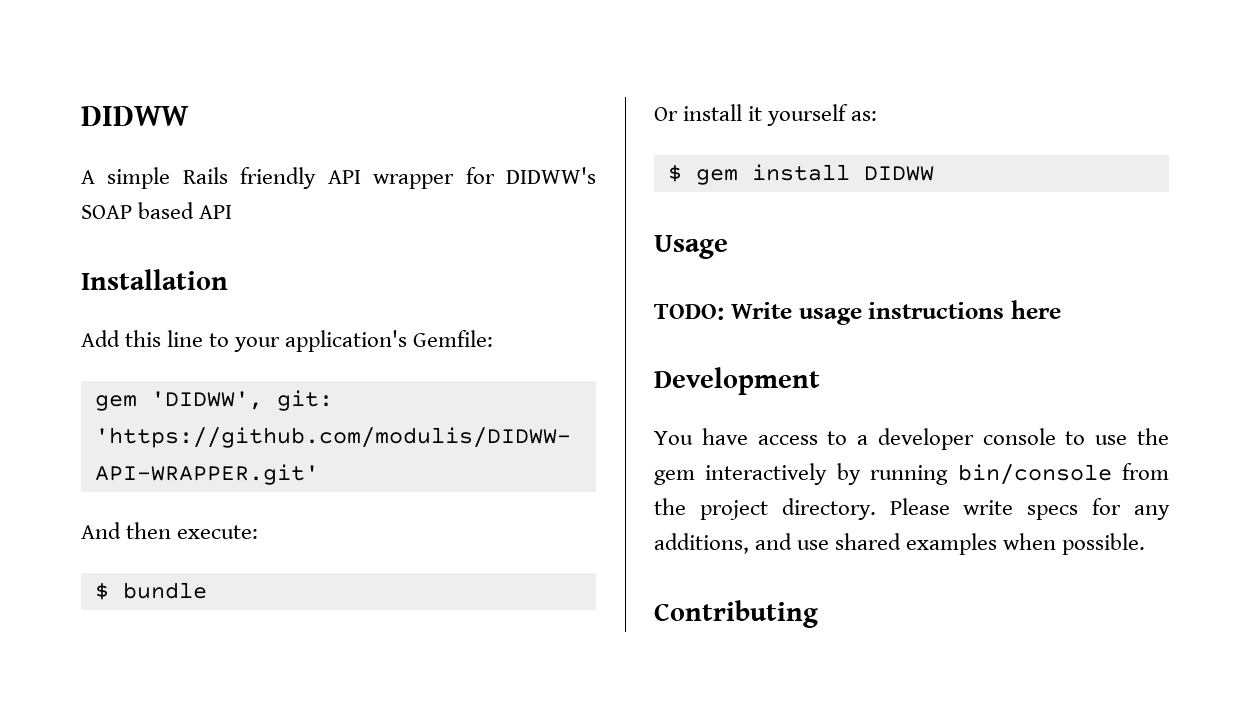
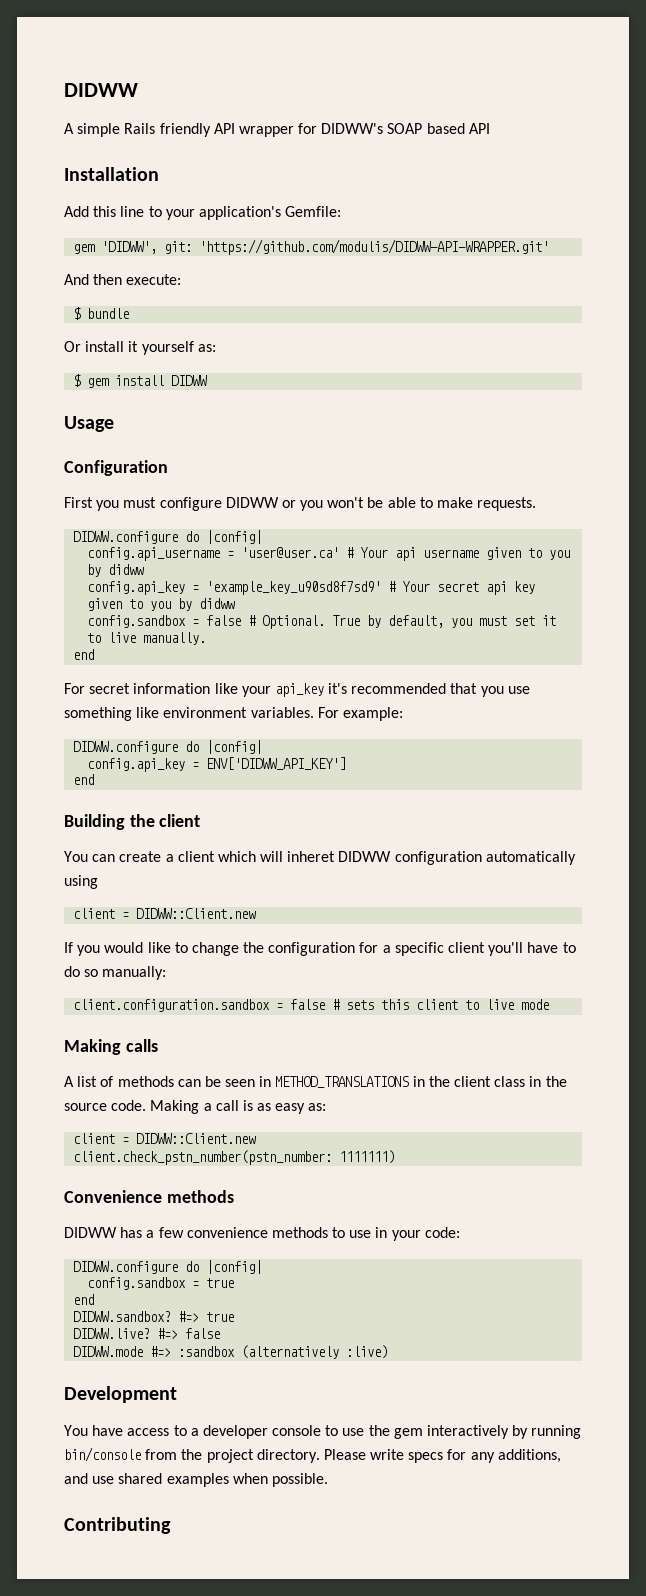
- TODO: Write usage instructions here
+ Configuration
+ First you must configure DIDWW or you won't be able to make requests.
+ DIDWW.configure do |config|
+ config.api_username = 'user@user.ca' # Your api username given to you by didww
+ config.api_key = 'example_key_u90sd8f7sd9' # Your secret api key given to you by didww
+ config.sandbox = false # Optional. True by default, you must set it to live manually.
+ end
+ For secret information like your api_key it's recommended that you use something like environment variables. For example:
+ DIDWW.configure do |config|
+ config.api_key = ENV['DIDWW_API_KEY']
+ end
+ Building the client
+ You can create a client which will inheret DIDWW configuration automatically using
+ client = DIDWW::Client.new
+ If you would like to change the configuration for a specific client you'll have to do so manually:
+ client.configuration.sandbox = false # sets this client to live mode
+ Making calls
+ A list of methods can be seen in METHOD_TRANSLATIONS in the client class in the source code. Making a call is as easy as:
+ client = DIDWW::Client.new
+ client.check_pstn_number(pstn_number: 1111111)
+ Convenience methods
+ DIDWW has a few convenience methods to use in your code:
+ DIDWW.configure do |config|
+ config.sandbox = true
+ end
+ DIDWW.sandbox? #=> true
+ DIDWW.live? #=> false
+ DIDWW.mode #=> :sandbox (alternatively :live)

